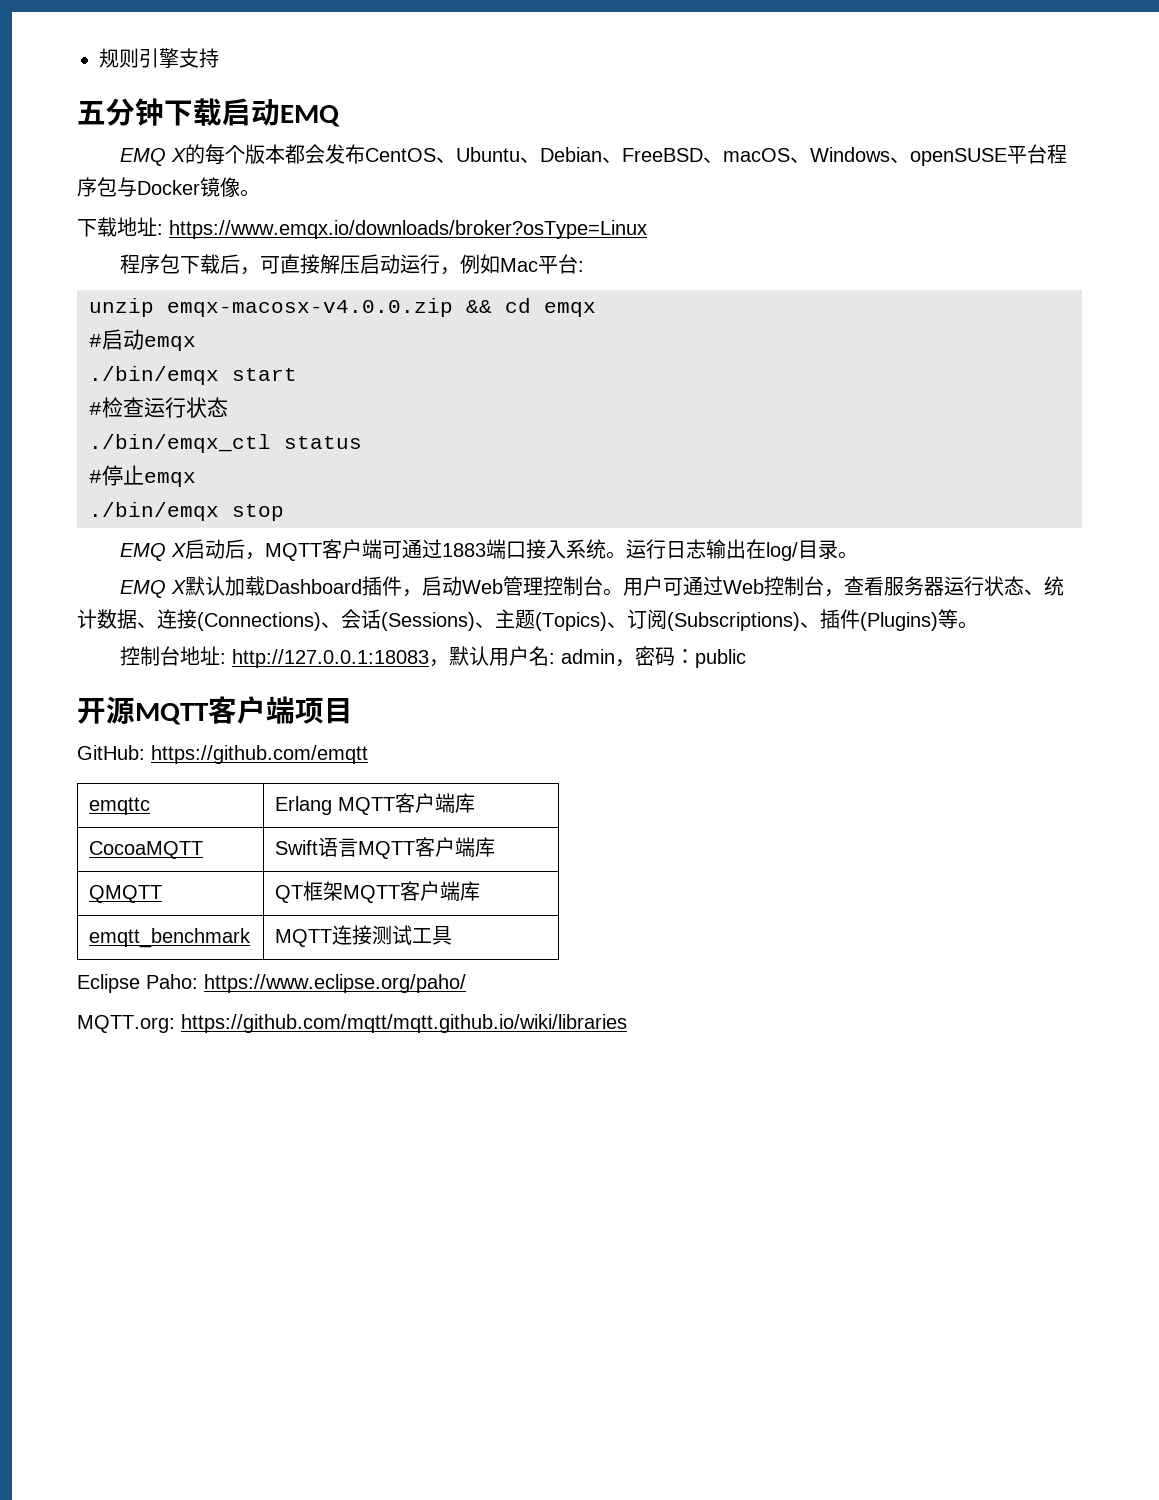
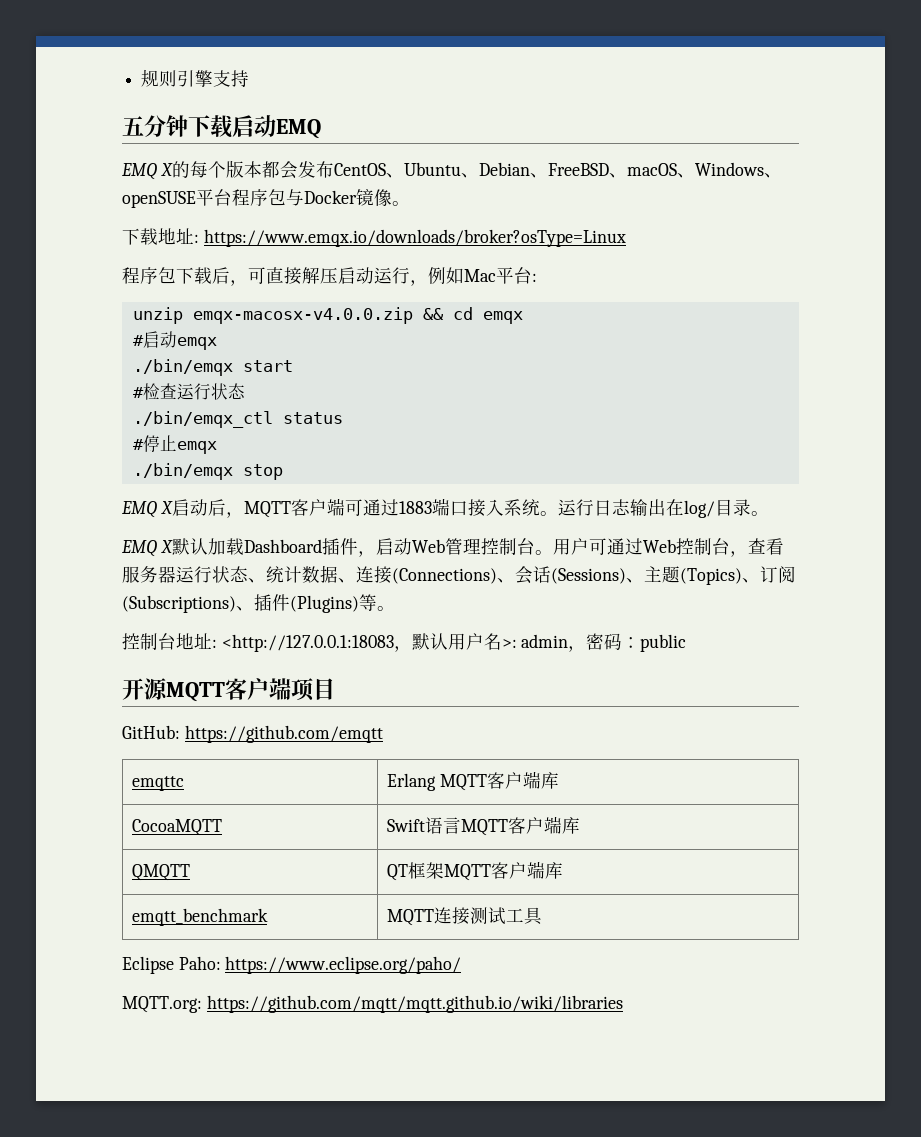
- 控制台地址: http://127.0.0.1:18083，默认用户名: admin，密码：public
+ 控制台地址: <http://127.0.0.1:18083，默认用户名>: admin，密码：public

